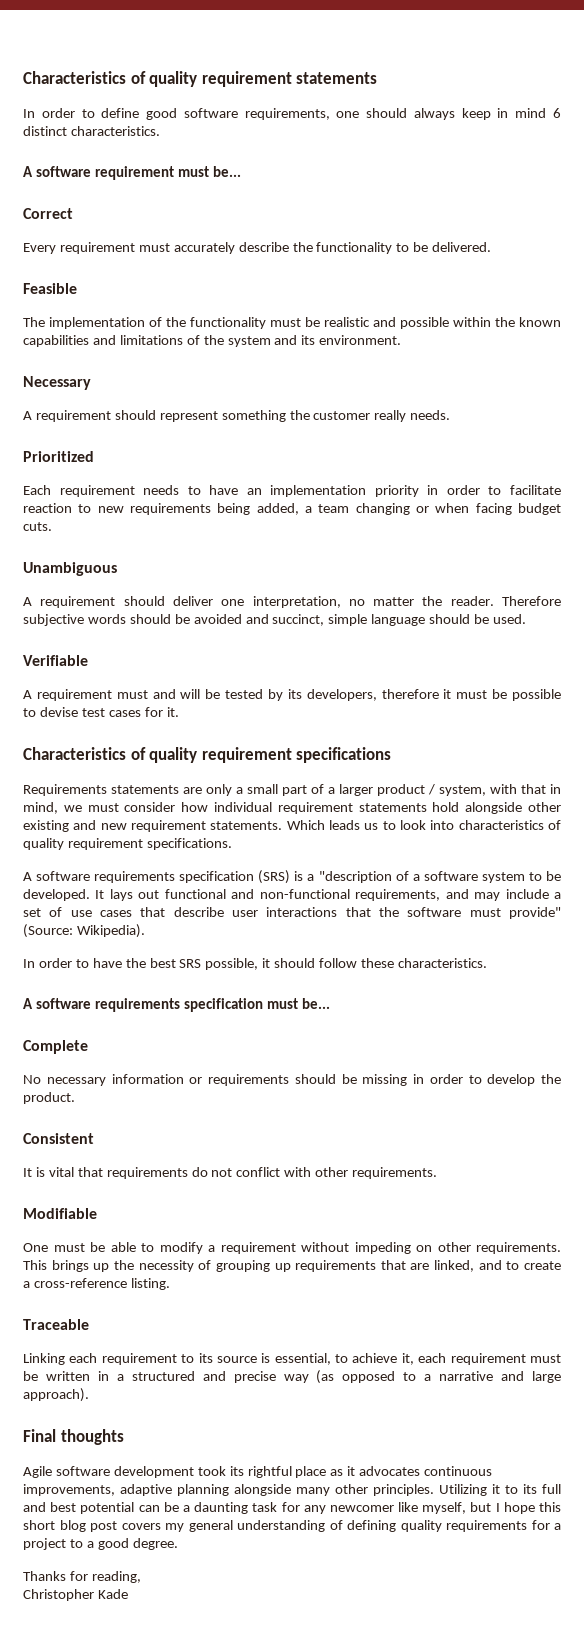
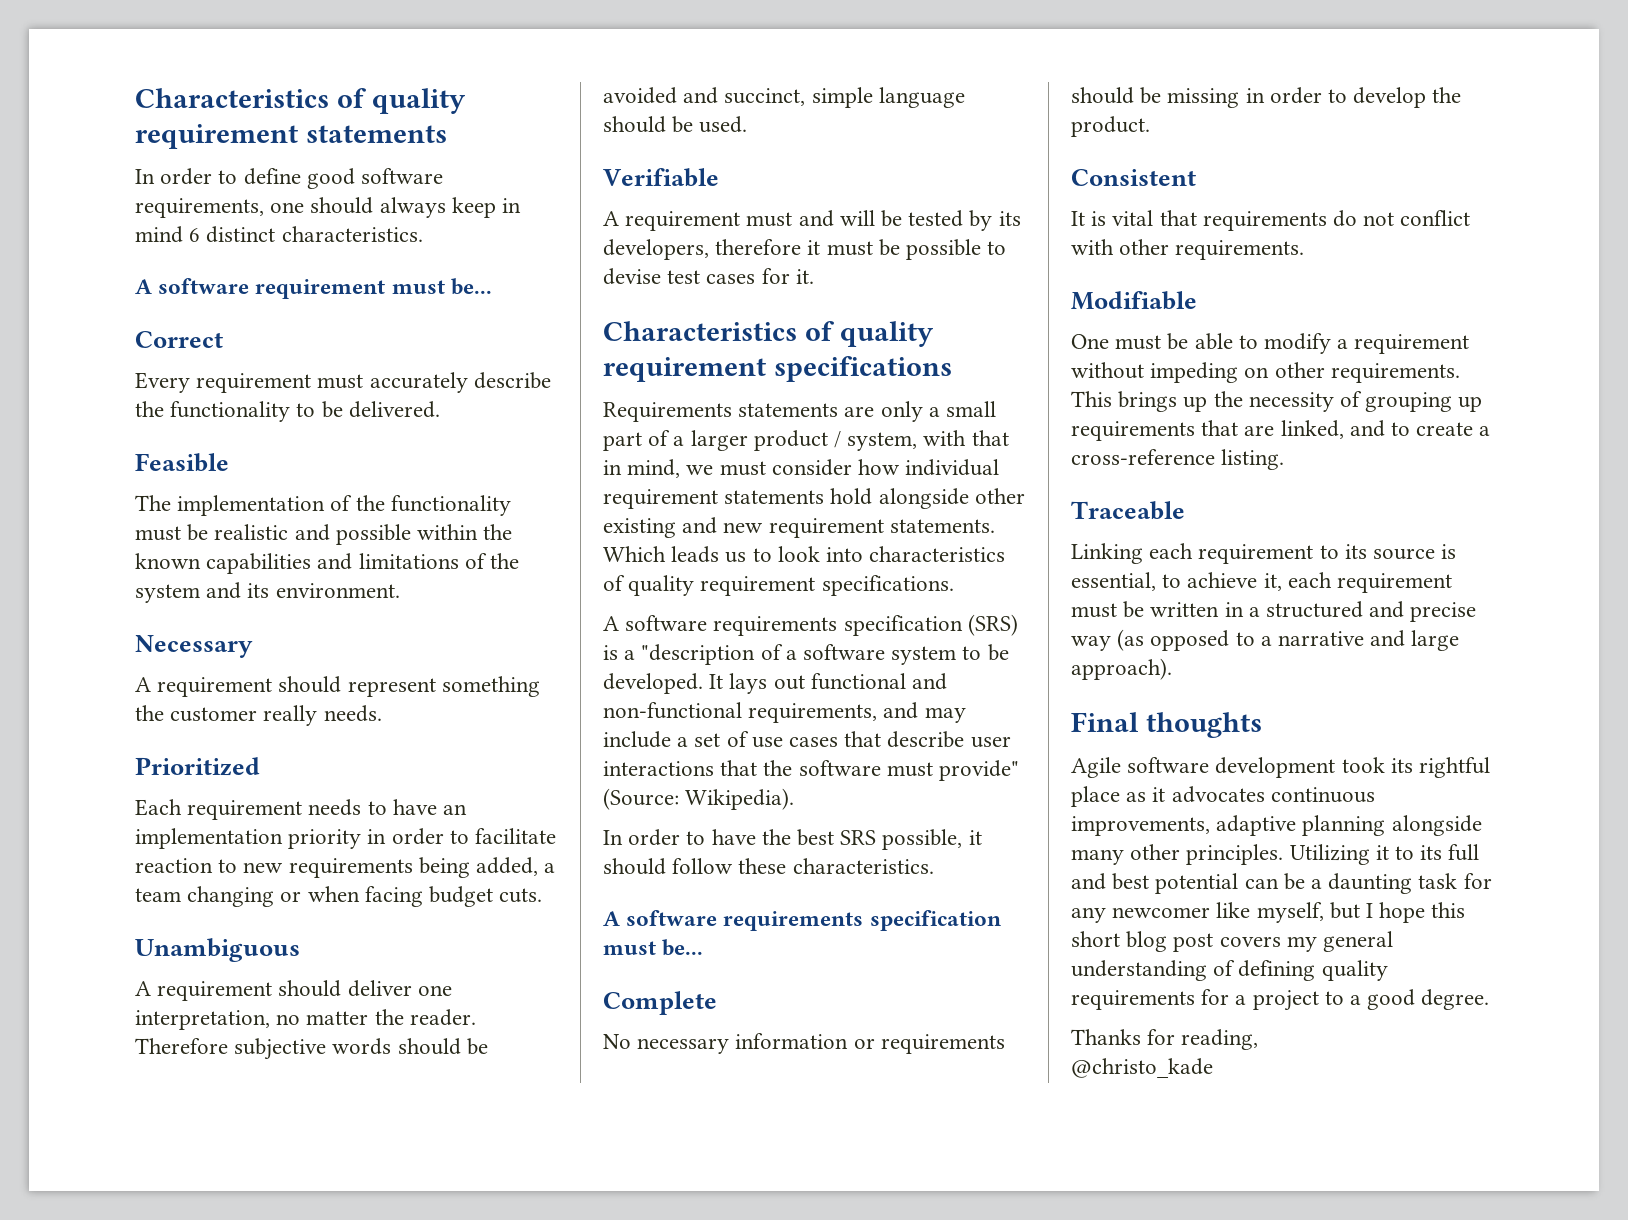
- Christopher Kade
+ @christo_kade

